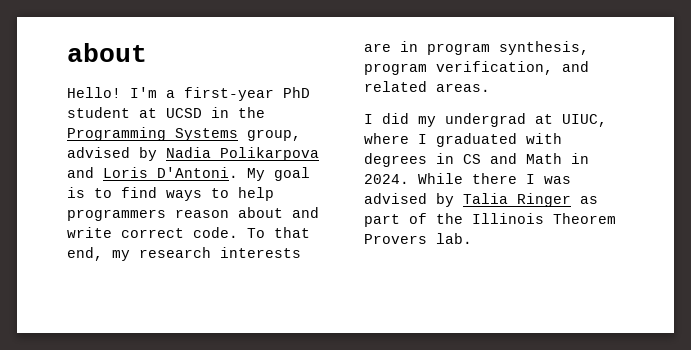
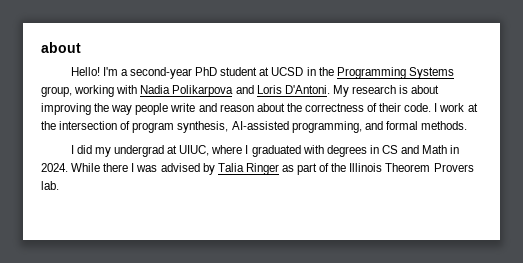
- I'm a first-year PhD student at UCSD in the Programming Systems group, advised by Nadia Polikarpova and Loris D'Antoni.
+ I'm a second-year PhD student at UCSD in the Programming Systems group, working with Nadia Polikarpova and Loris D'Antoni.
- My goal is to find ways to help programmers reason about and write correct code. To that end, my research interests are in program synthesis, program verification, and related areas.
+ My research is about improving the way people write and reason about the correctness of their code. I work at the intersection of program synthesis, AI-assisted programming, and formal methods.

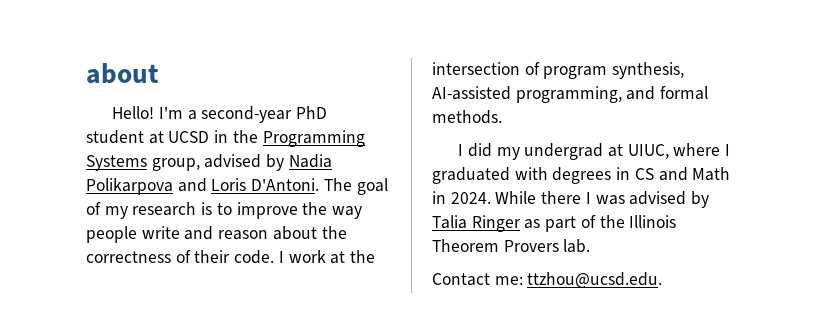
- I'm a second-year PhD student at UCSD in the Programming Systems group, working with Nadia Polikarpova and Loris D'Antoni.
+ I'm a second-year PhD student at UCSD in the Programming Systems group, advised by Nadia Polikarpova and Loris D'Antoni.
- My research is about improving the way people write and reason about the correctness of their code.
+ The goal of my research is to improve the way people write and reason about the correctness of their code.
+ Contact me: ttzhou@ucsd.edu.

